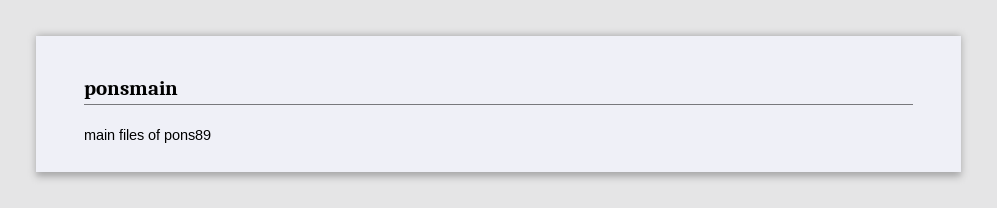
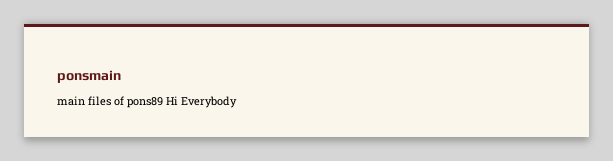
- main files of pons89
+ main files of pons89 Hi Everybody

